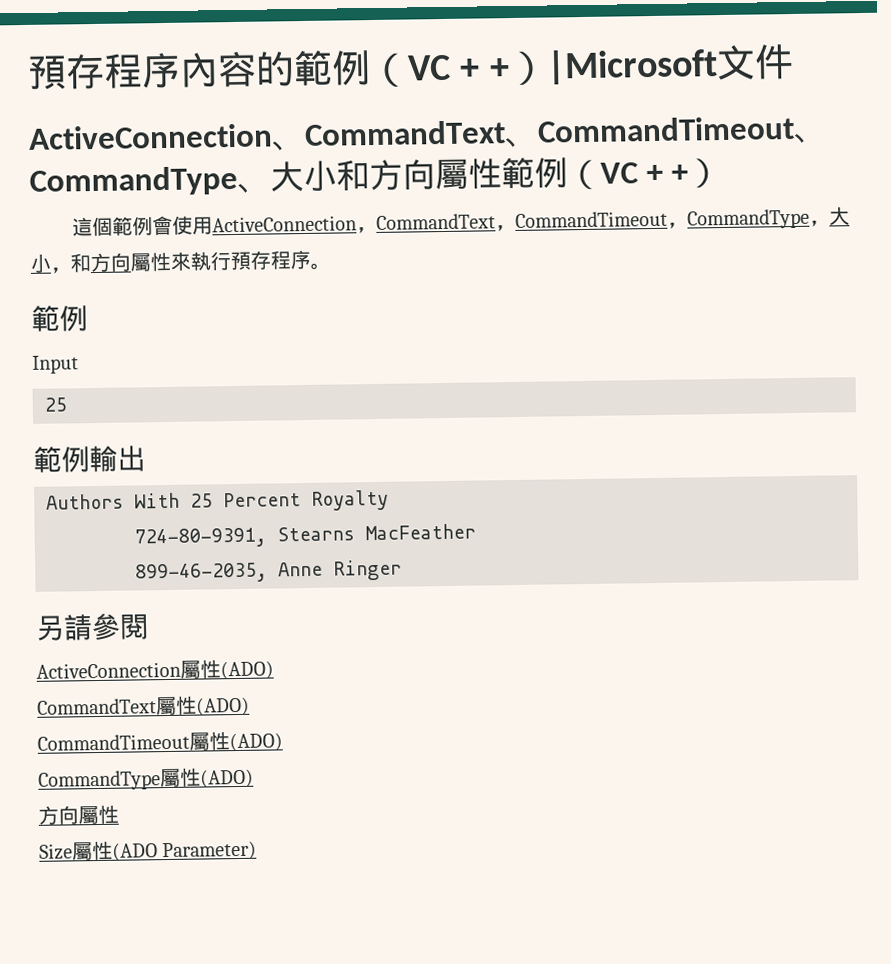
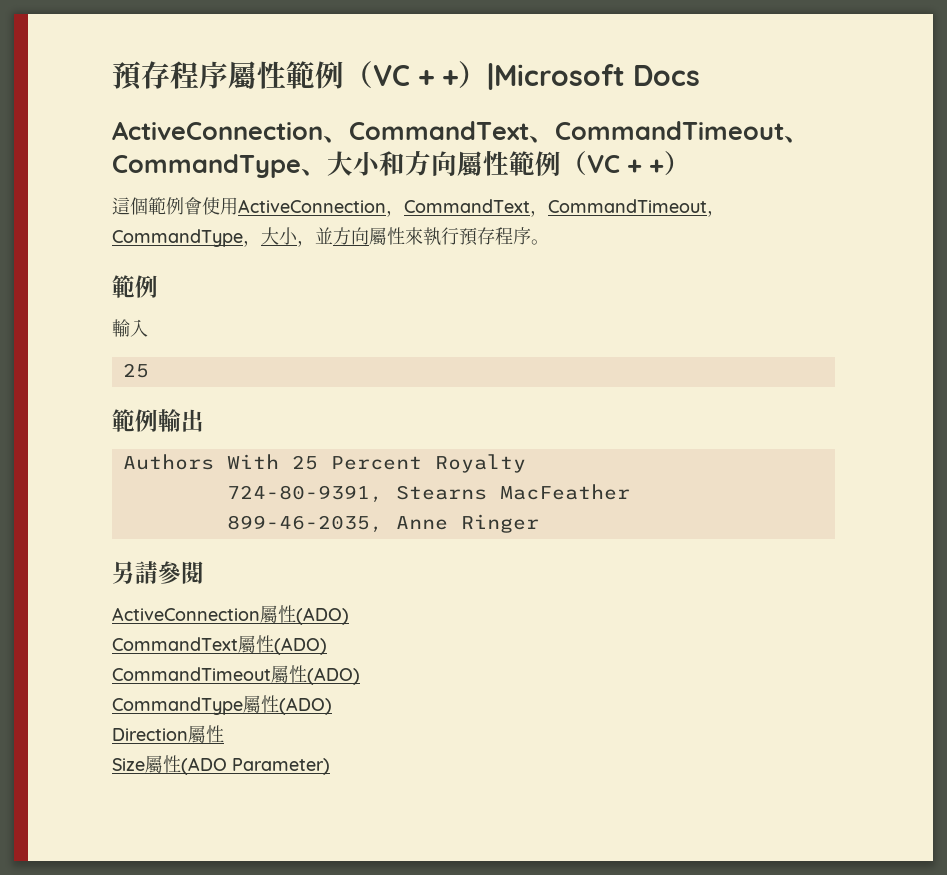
- 預存程序內容的範例（VC + +）|Microsoft文件
+ 預存程序屬性範例（VC + +）|Microsoft Docs
- 這個範例會使用ActiveConnection，CommandText，CommandTimeout，CommandType，大小，和方向屬性來執行預存程序。
+ 這個範例會使用ActiveConnection，CommandText，CommandTimeout，CommandType，大小，並方向屬性來執行預存程序。
- Input
+ 輸入
  CommandType屬性(ADO)
- 方向屬性
+ Direction屬性

